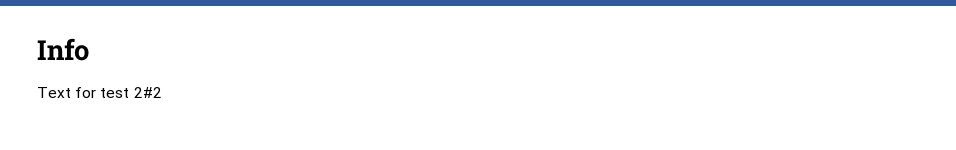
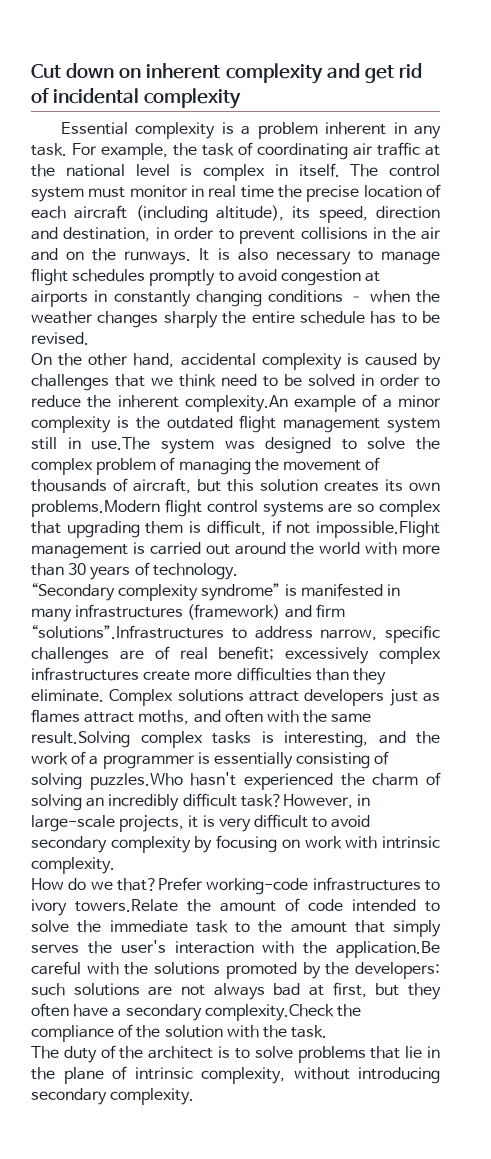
- Info
- Text for test 2#2
+ Cut down on inherent complexity and get rid of incidental complexity
+ Essential complexity is a problem inherent in any task. For example, the task of coordinating air traffic at the national level is complex in itself. The control system must monitor in real time the precise location of each aircraft (including altitude), its speed, direction and destination, in order to prevent collisions in the air and on the runways. It is also necessary to manage flight schedules promptly to avoid congestion at airports in constantly changing conditions – when the weather changes sharply the entire schedule has to be revised.
+ On the other hand, accidental complexity is caused by challenges that we think need to be solved in order to reduce the inherent complexity.An example of a minor complexity is the outdated flight management system still in use.The system was designed to solve the complex problem of managing the movement of thousands of aircraft, but this solution creates its own problems.Modern flight control systems are so complex that upgrading them is difficult, if not impossible.Flight management is carried out around the world with more than 30 years of technology.
+ “Secondary complexity syndrome” is manifested in many infrastructures (framework) and firm “solutions”.Infrastructures to address narrow, specific challenges are of real benefit; excessively complex infrastructures create more difficulties than they eliminate. Complex solutions attract developers just as flames attract moths, and often with the same result.Solving complex tasks is interesting, and the work of a programmer is essentially consisting of solving puzzles.Who hasn't experienced the charm of solving an incredibly difficult task?However, in large-scale projects, it is very difficult to avoid secondary complexity by focusing on work with intrinsic complexity.
+ How do we that?Prefer working-code infrastructures to ivory towers.Relate the amount of code intended to solve the immediate task to the amount that simply serves the user's interaction with the application.Be careful with the solutions promoted by the developers: such solutions are not always bad at first, but they often have a secondary complexity.Check the compliance of the solution with the task.
+ The duty of the architect is to solve problems that lie in the plane of intrinsic complexity, without introducing secondary complexity.

